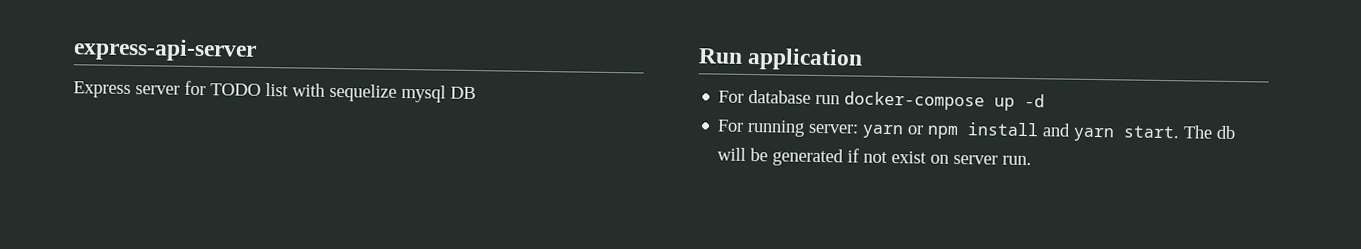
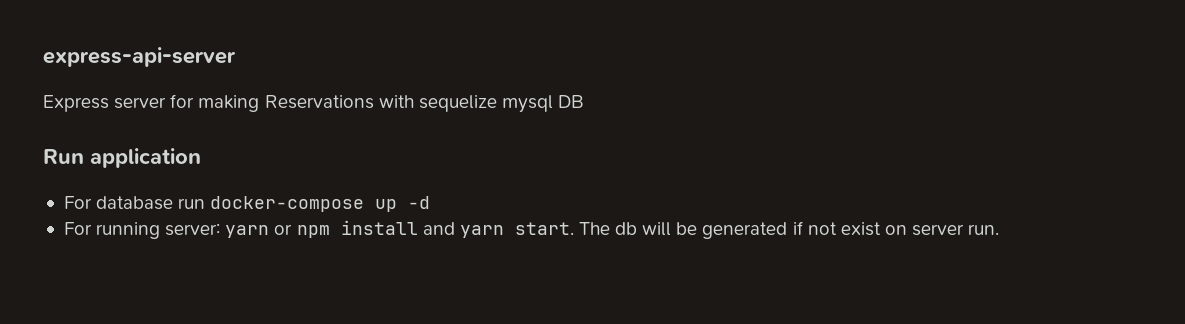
- Express server for TODO list with sequelize mysql DB
+ Express server for making Reservations with sequelize mysql DB

